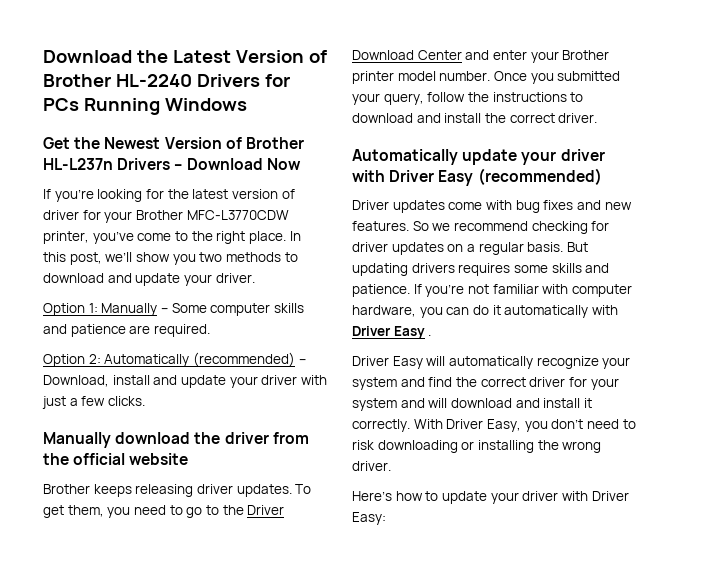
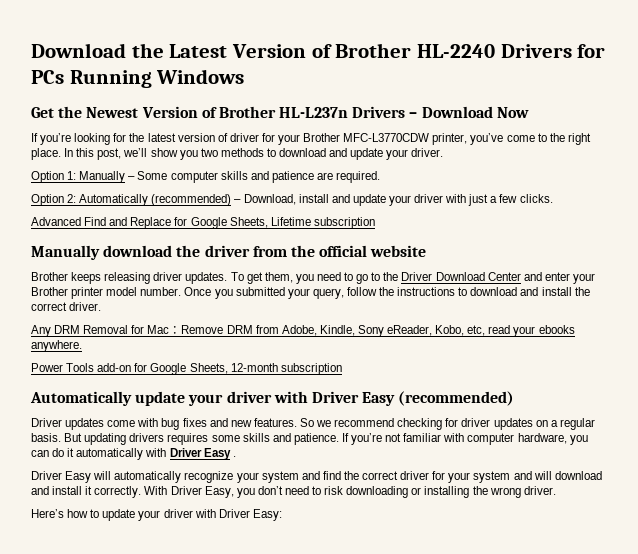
+ Advanced Find and Replace for Google Sheets, Lifetime subscription
+ Any DRM Removal for Mac：Remove DRM from Adobe, Kindle, Sony eReader, Kobo, etc, read your ebooks anywhere.
+ Power Tools add-on for Google Sheets, 12-month subscription

